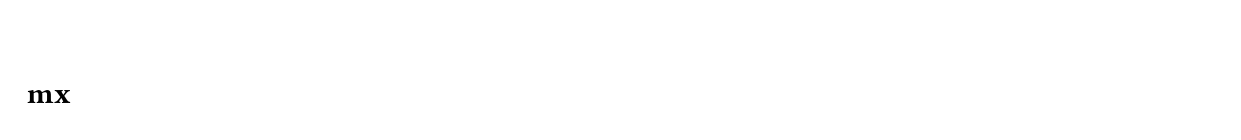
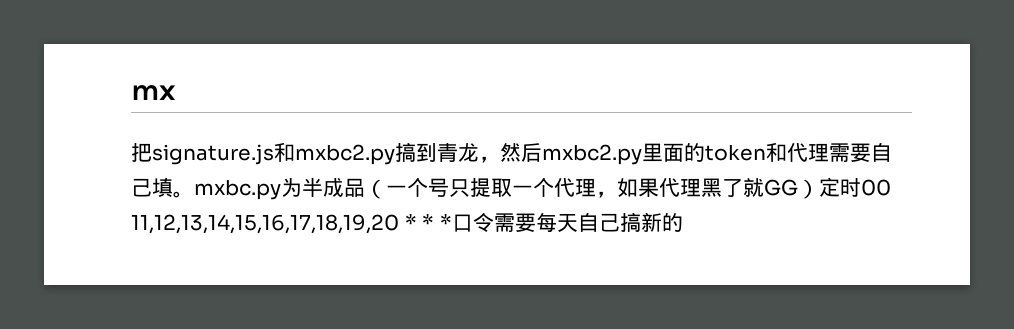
+ 把signature.js和mxbc2.py搞到青龙，然后mxbc2.py里面的token和代理需要自己填。mxbc.py为半成品（一个号只提取一个代理，如果代理黑了就GG）定时00 11,12,13,14,15,16,17,18,19,20 * * *口令需要每天自己搞新的

